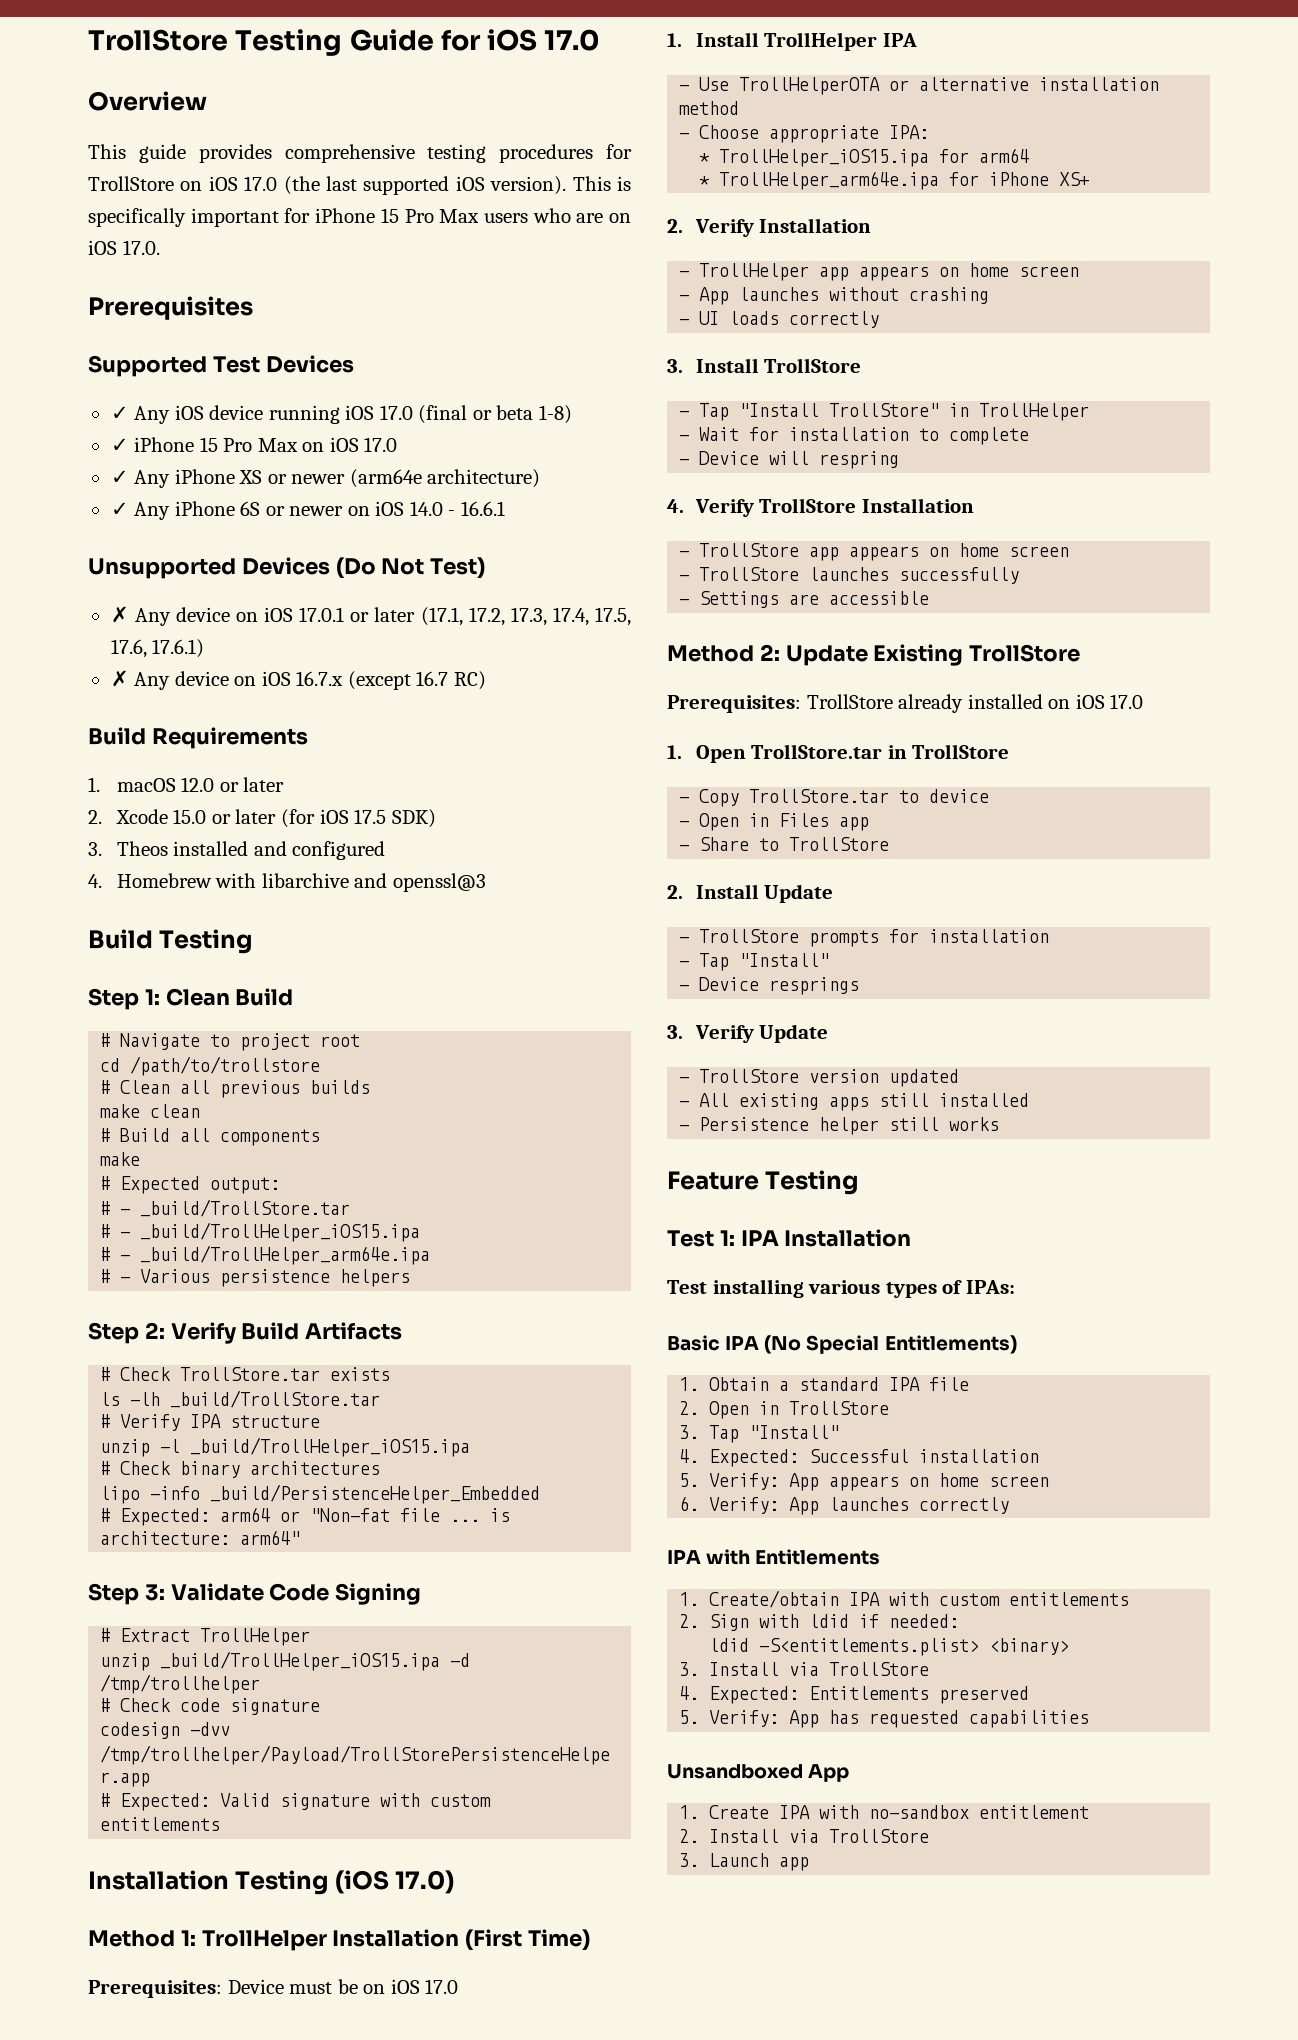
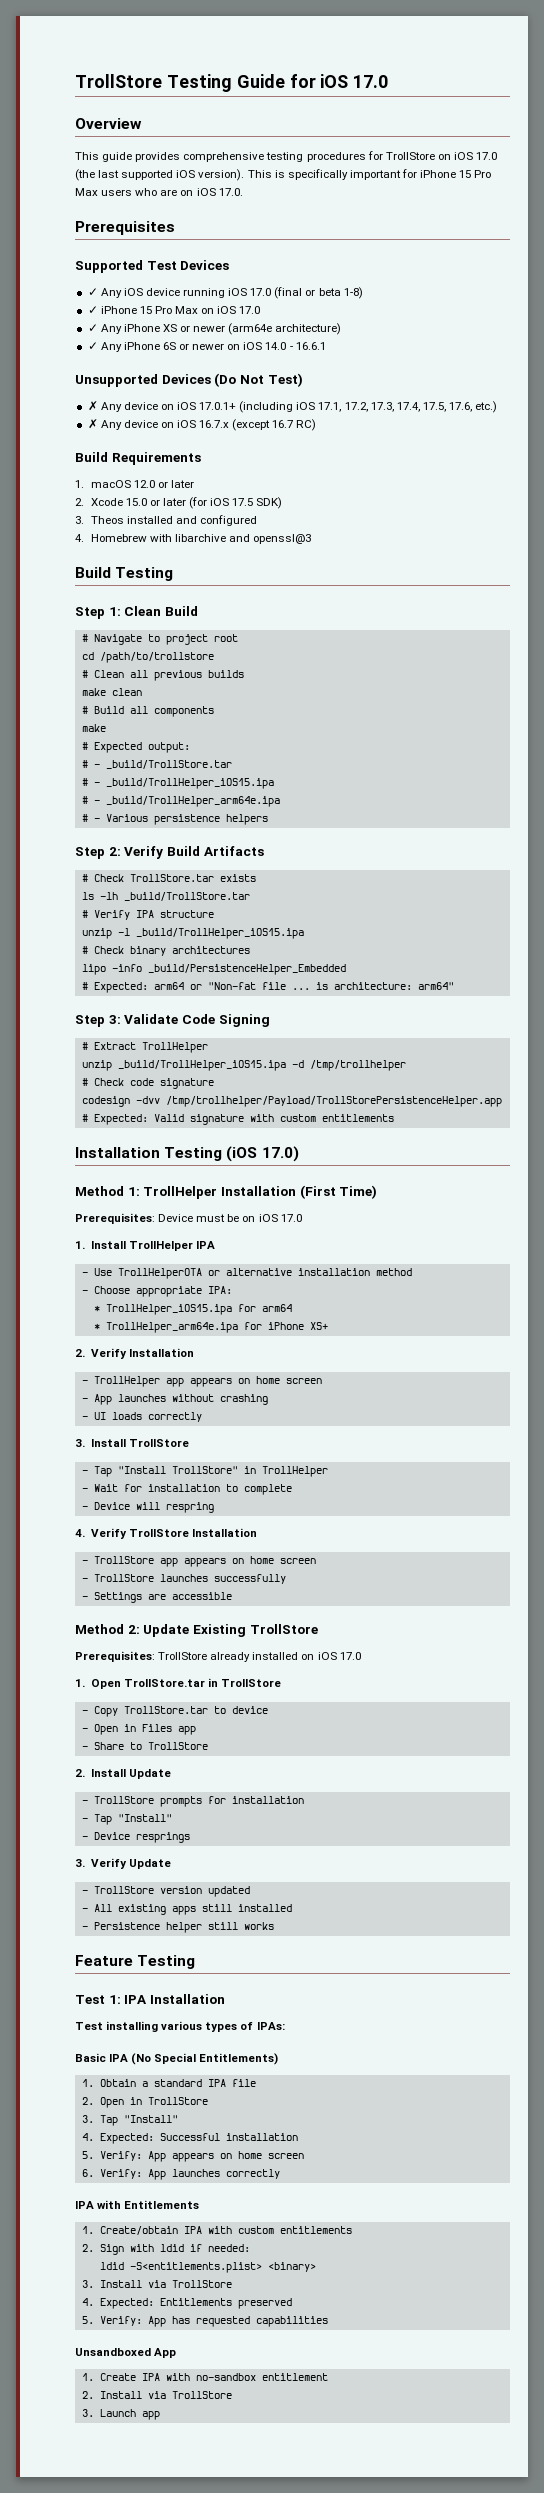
- ✗ Any device on iOS 17.0.1 or later (17.1, 17.2, 17.3, 17.4, 17.5, 17.6, 17.6.1)
+ ✗ Any device on iOS 17.0.1+ (including iOS 17.1, 17.2, 17.3, 17.4, 17.5, 17.6, etc.)

